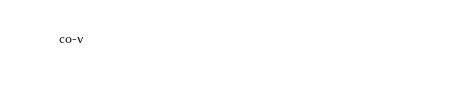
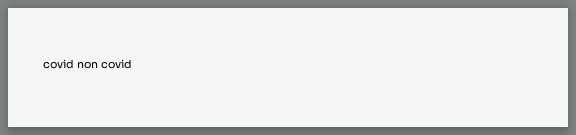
- co-v
+ covid non covid

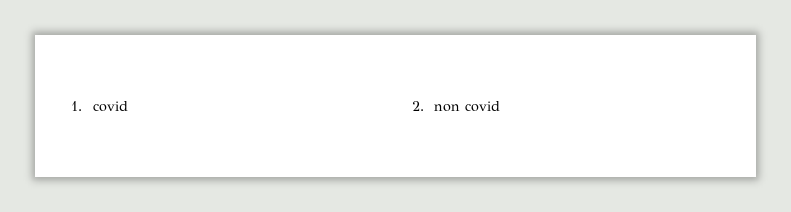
- covid non covid
+ 1. covid
+ 2. non covid

